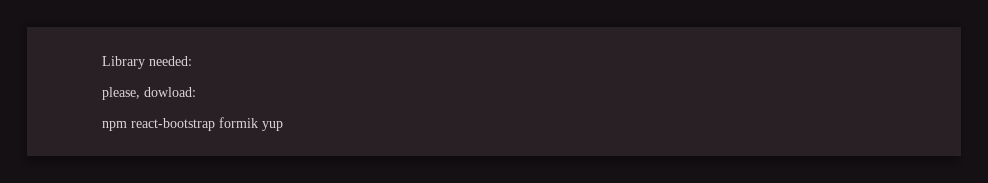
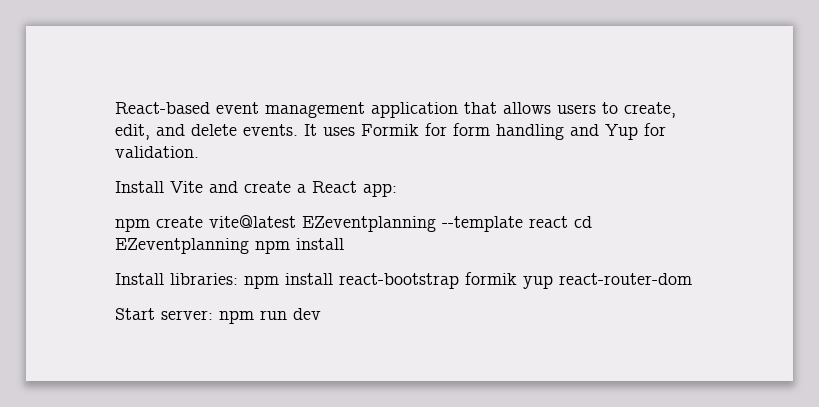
- Library needed:
- please, dowload:
- npm react-bootstrap formik yup
+ React-based event management application that allows users to create, edit, and delete events. It uses Formik for form handling and Yup for validation.
+ Install Vite and create a React app:
+ npm create vite@latest EZeventplanning --template react cd EZeventplanning npm install
+ Install libraries: npm install react-bootstrap formik yup react-router-dom
+ Start server: npm run dev

